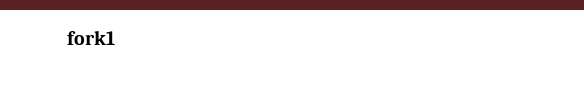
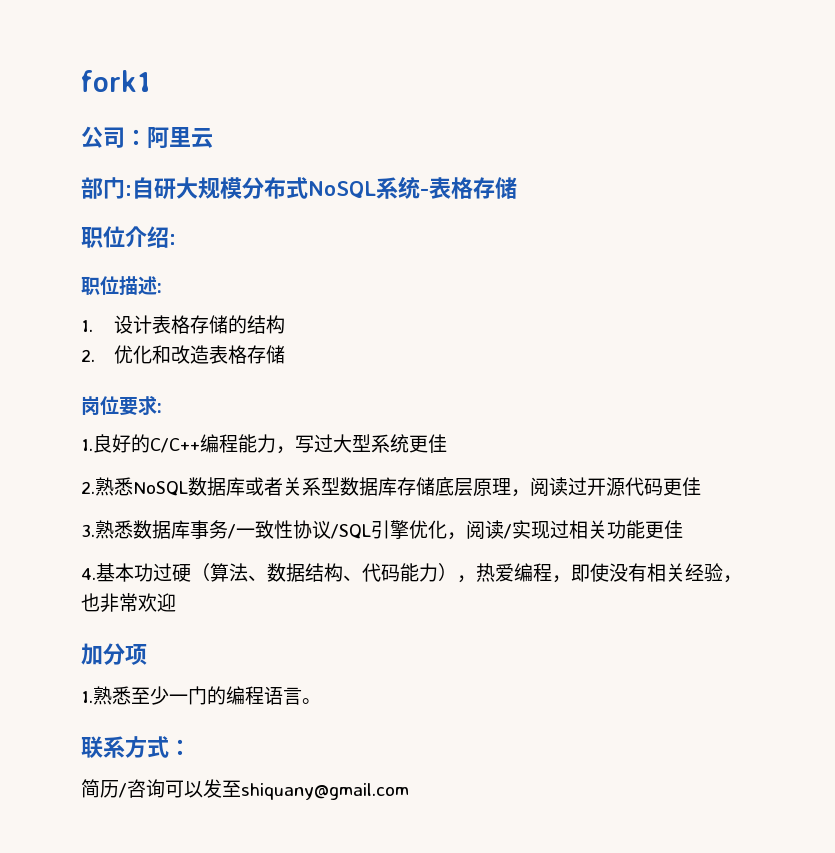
+ 公司：阿里云
+ 部门:自研大规模分布式NoSQL系统-表格存储
+ 职位介绍:
+ 职位描述:
+ 1.设计表格存储的结构
+ 2.优化和改造表格存储
+ 岗位要求:
+ 1.良好的C/C++编程能力，写过大型系统更佳
+ 2.熟悉NoSQL数据库或者关系型数据库存储底层原理，阅读过开源代码更佳
+ 3.熟悉数据库事务/一致性协议/SQL引擎优化，阅读/实现过相关功能更佳
+ 4.基本功过硬（算法、数据结构、代码能力），热爱编程，即使没有相关经验，也非常欢迎
+ 加分项
+ 1.熟悉至少一门的编程语言。
+ 联系方式：
+ 简历/咨询可以发至shiquany@gmail.com

